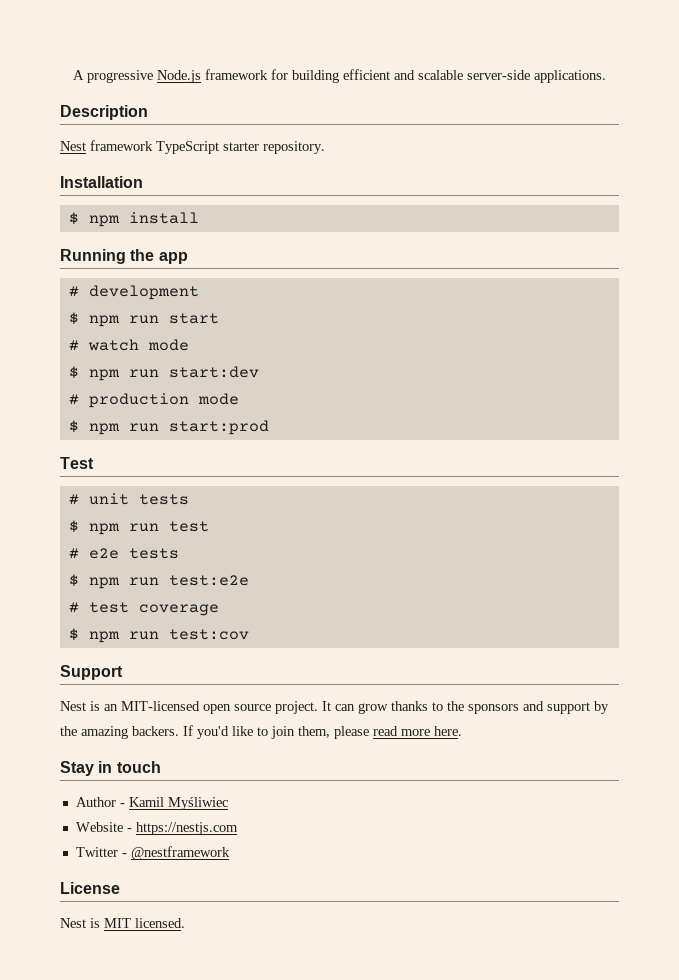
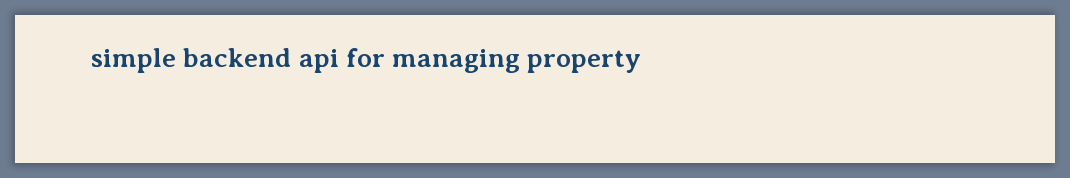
- A progressive Node.js framework for building efficient and scalable server-side applications.
- Description
- Nest framework TypeScript starter repository.
- Installation
- $ npm install
- Running the app
- # development
- $ npm run start
- # watch mode
- $ npm run start:dev
- # production mode
- $ npm run start:prod
- Test
- # unit tests
- $ npm run test
- # e2e tests
- $ npm run test:e2e
- # test coverage
- $ npm run test:cov
- Support
- Nest is an MIT-licensed open source project. It can grow thanks to the sponsors and support by the amazing backers. If you'd like to join them, please read more here.
- Stay in touch
- Author - Kamil Myśliwiec
- Website - https://nestjs.com
- Twitter - @nestframework
- License
- Nest is MIT licensed.
+ simple backend api for managing property

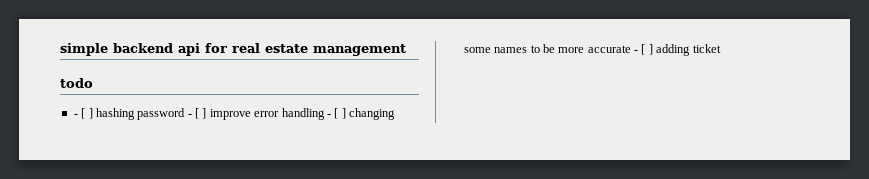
- simple backend api for managing property
+ simple backend api for real estate management
+ todo
+ - [ ] hashing password - [ ] improve error handling - [ ] changing some names to be more accurate - [ ] adding ticket

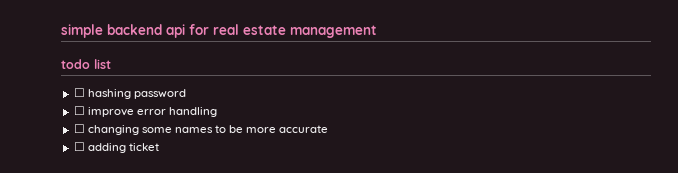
- todo
- - [ ] hashing password - [ ] improve error handling - [ ] changing some names to be more accurate - [ ] adding ticket
+ todo list
+ ☐ hashing password
+ ☐ improve error handling
+ ☐ changing some names to be more accurate
+ ☐ adding ticket

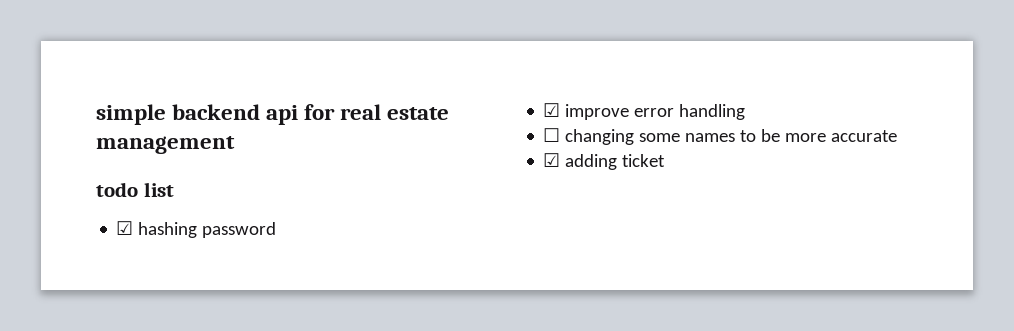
- ☐ hashing password
+ ☑ hashing password
- ☐ improve error handling
+ ☑ improve error handling
- ☐ adding ticket
+ ☑ adding ticket

